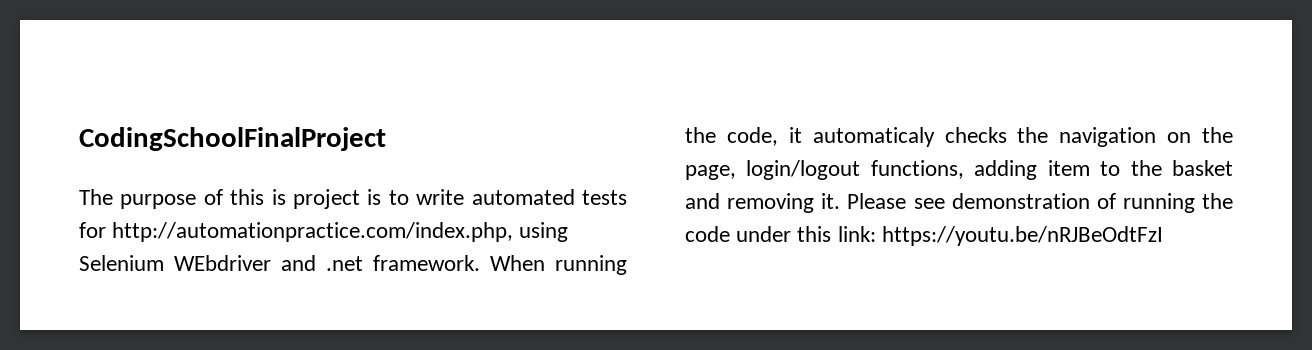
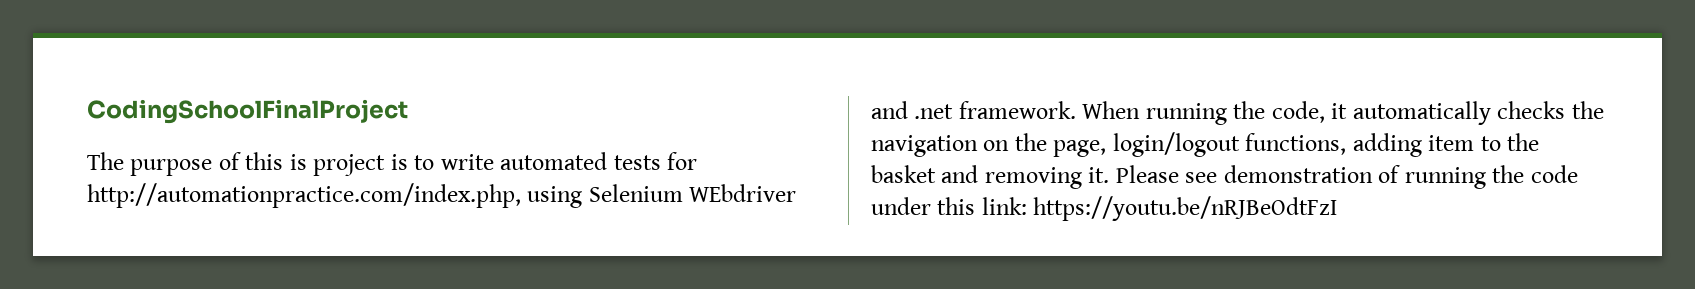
- When running the code, it automaticaly checks the navigation on the page, login/logout functions, adding item to the basket and removing it.
+ When running the code, it automatically checks the navigation on the page, login/logout functions, adding item to the basket and removing it.

